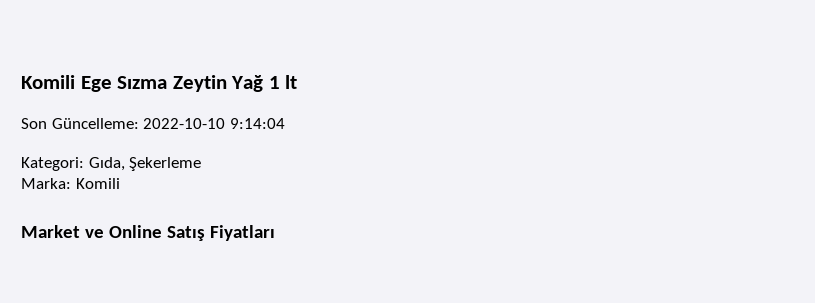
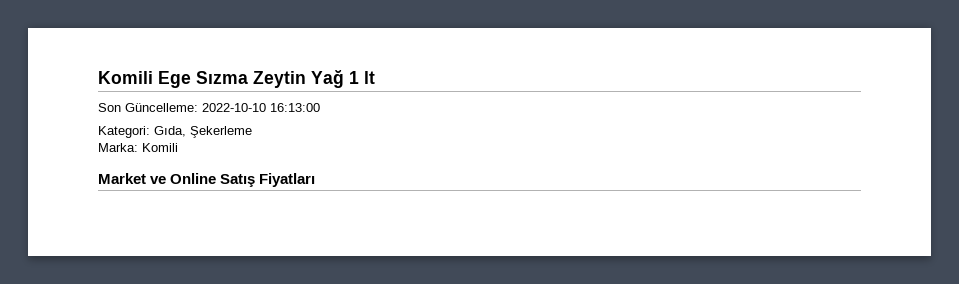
- Son Güncelleme: 2022-10-10 9:14:04
+ Son Güncelleme: 2022-10-10 16:13:00

